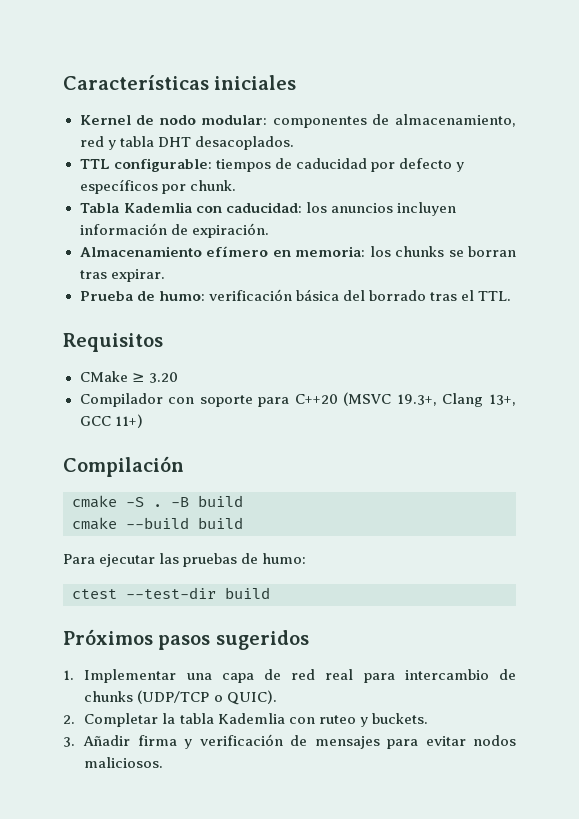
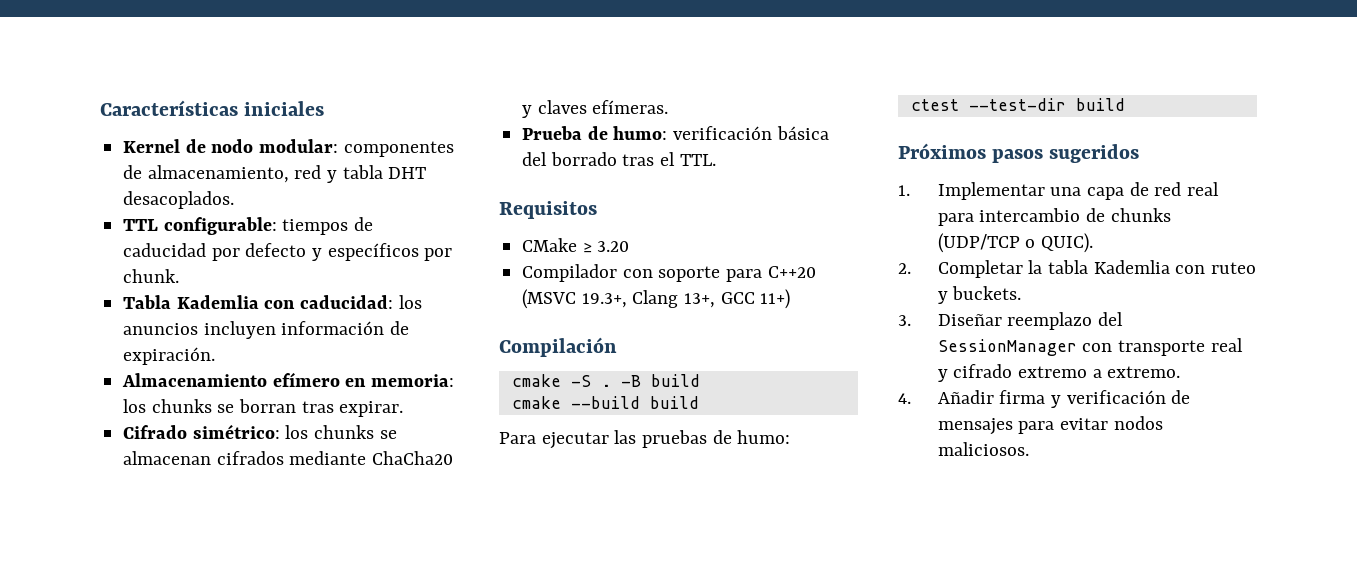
+ Cifrado simétrico: los chunks se almacenan cifrados mediante ChaCha20 y claves efímeras.
- 3. Añadir firma y verificación de mensajes para evitar nodos maliciosos.
+ 3. Diseñar reemplazo del SessionManager con transporte real y cifrado extremo a extremo.
+ 4. Añadir firma y verificación de mensajes para evitar nodos maliciosos.

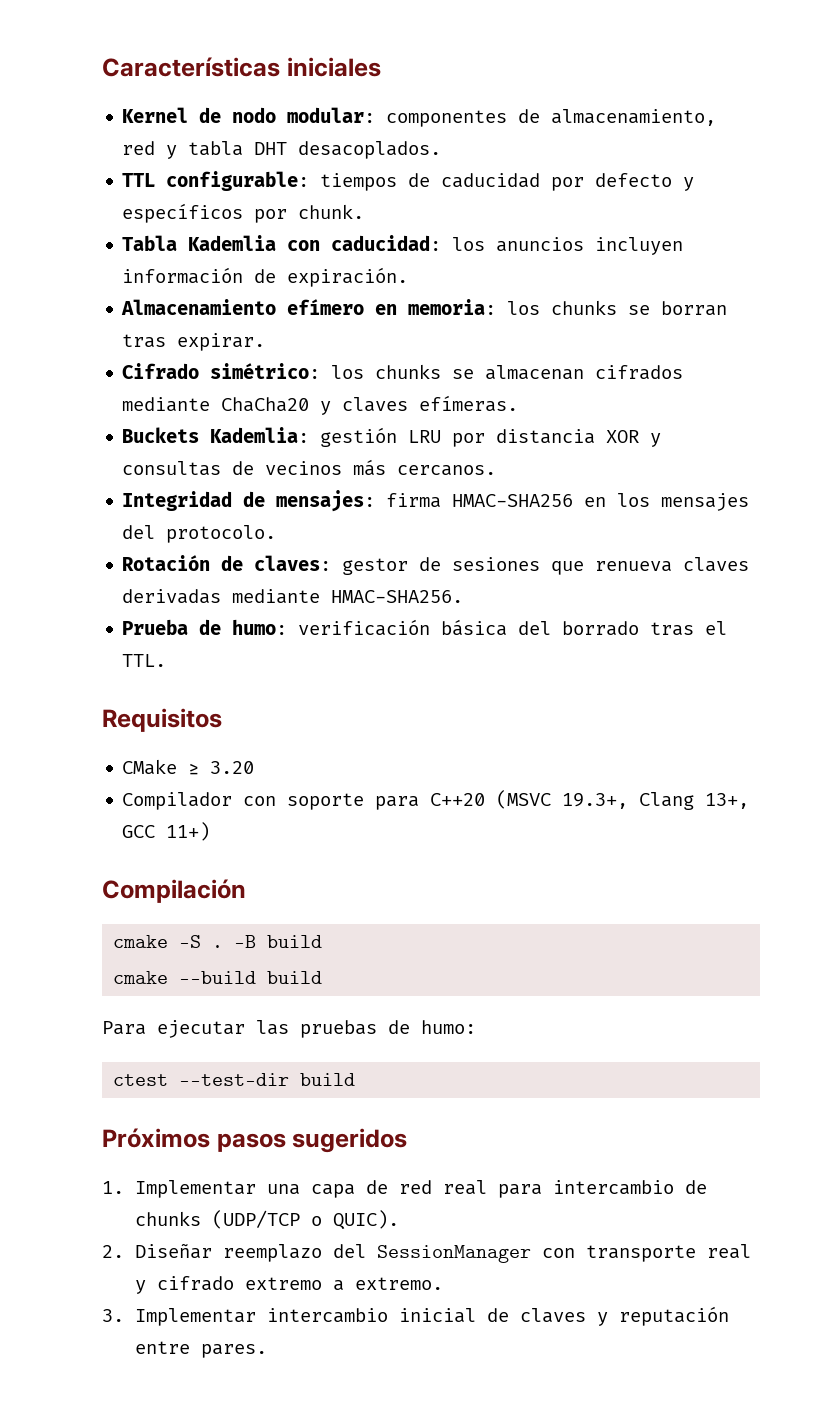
+ Buckets Kademlia: gestión LRU por distancia XOR y consultas de vecinos más cercanos.
+ Integridad de mensajes: firma HMAC-SHA256 en los mensajes del protocolo.
+ Rotación de claves: gestor de sesiones que renueva claves derivadas mediante HMAC-SHA256.
- 2. Completar la tabla Kademlia con ruteo y buckets.
- 3. Diseñar reemplazo del SessionManager con transporte real y cifrado extremo a extremo.
+ 2. Diseñar reemplazo del SessionManager con transporte real y cifrado extremo a extremo.
- 4. Añadir firma y verificación de mensajes para evitar nodos maliciosos.
+ 3. Implementar intercambio inicial de claves y reputación entre pares.

